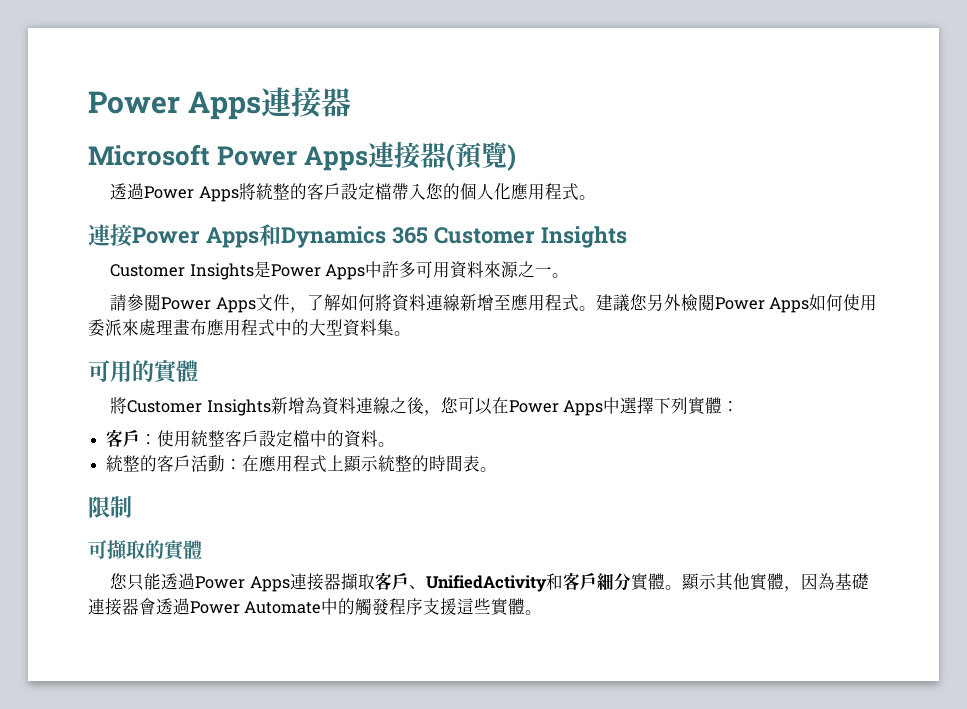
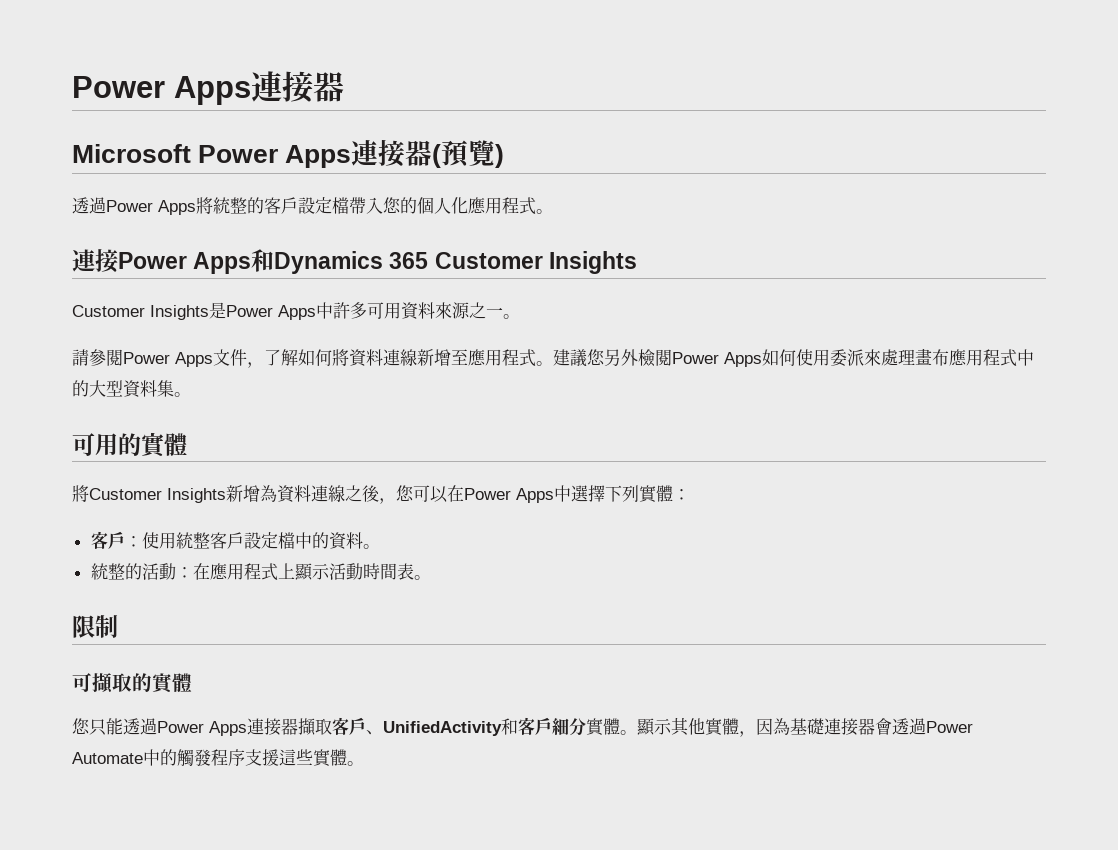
- 統整的客戶活動：在應用程式上顯示統整的時間表。
+ 統整的活動：在應用程式上顯示活動時間表。

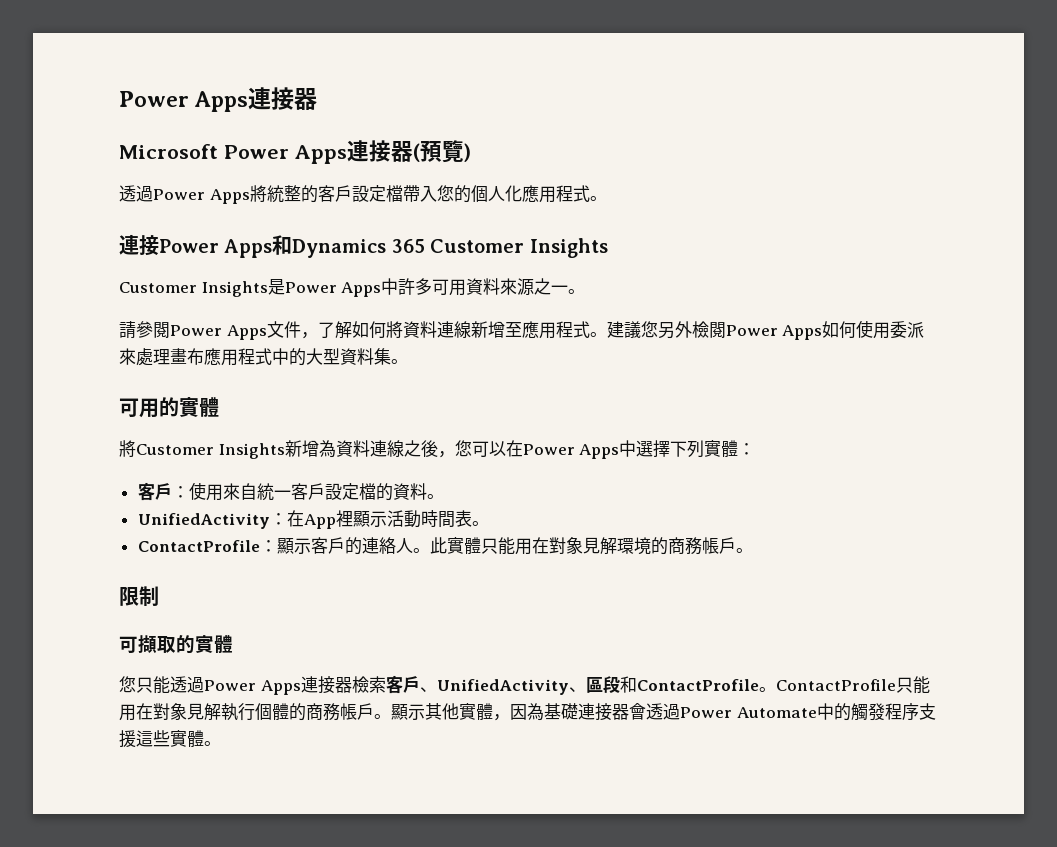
- 客戶：使用統整客戶設定檔中的資料。
+ 客戶：使用來自統一客戶設定檔的資料。
- 統整的活動：在應用程式上顯示活動時間表。
+ UnifiedActivity：在App裡顯示活動時間表。
+ ContactProfile：顯示客戶的連絡人。此實體只能用在對象見解環境的商務帳戶。
- 您只能透過Power Apps連接器擷取客戶、UnifiedActivity和客戶細分實體。
+ 您只能透過Power Apps連接器檢索客戶、UnifiedActivity、區段和ContactProfile。ContactProfile只能用在對象見解執行個體的商務帳戶。

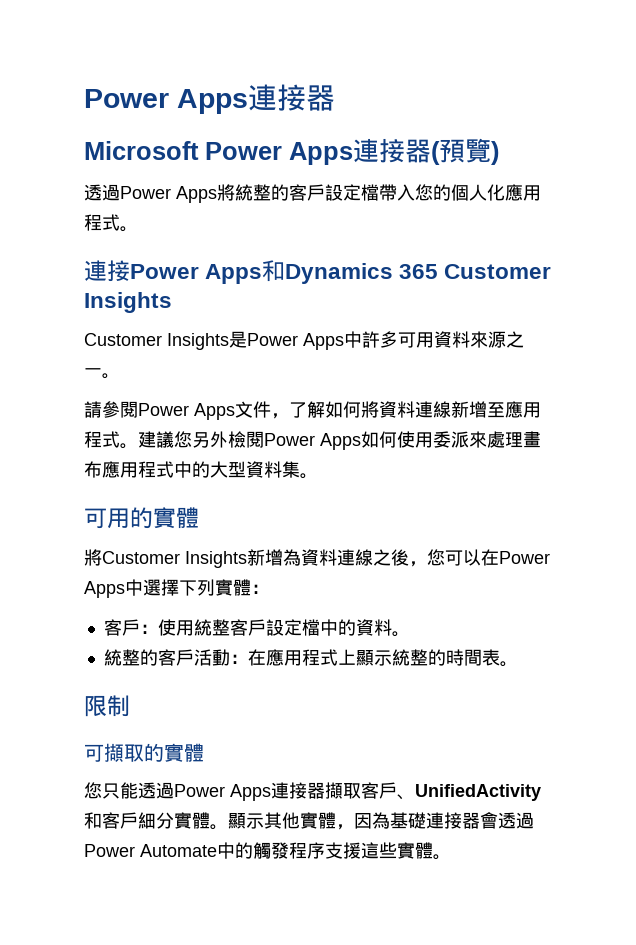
- 客戶：使用來自統一客戶設定檔的資料。
+ 客戶：使用統整客戶設定檔中的資料。
- UnifiedActivity：在App裡顯示活動時間表。
- ContactProfile：顯示客戶的連絡人。此實體只能用在對象見解環境的商務帳戶。
+ 統整的客戶活動：在應用程式上顯示統整的時間表。
- 您只能透過Power Apps連接器檢索客戶、UnifiedActivity、區段和ContactProfile。ContactProfile只能用在對象見解執行個體的商務帳戶。
+ 您只能透過Power Apps連接器擷取客戶、UnifiedActivity和客戶細分實體。

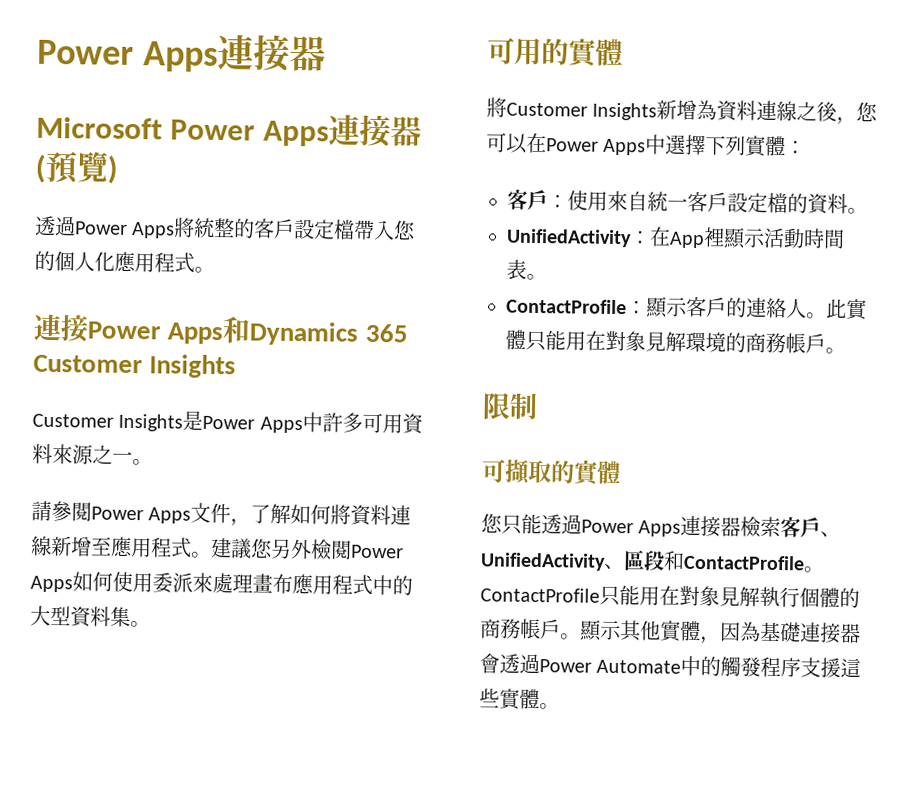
- 客戶：使用統整客戶設定檔中的資料。
+ 客戶：使用來自統一客戶設定檔的資料。
- 統整的客戶活動：在應用程式上顯示統整的時間表。
+ UnifiedActivity：在App裡顯示活動時間表。
+ ContactProfile：顯示客戶的連絡人。此實體只能用在對象見解環境的商務帳戶。
- 您只能透過Power Apps連接器擷取客戶、UnifiedActivity和客戶細分實體。
+ 您只能透過Power Apps連接器檢索客戶、UnifiedActivity、區段和ContactProfile。ContactProfile只能用在對象見解執行個體的商務帳戶。

